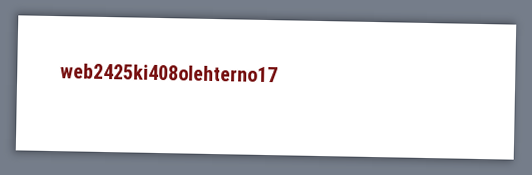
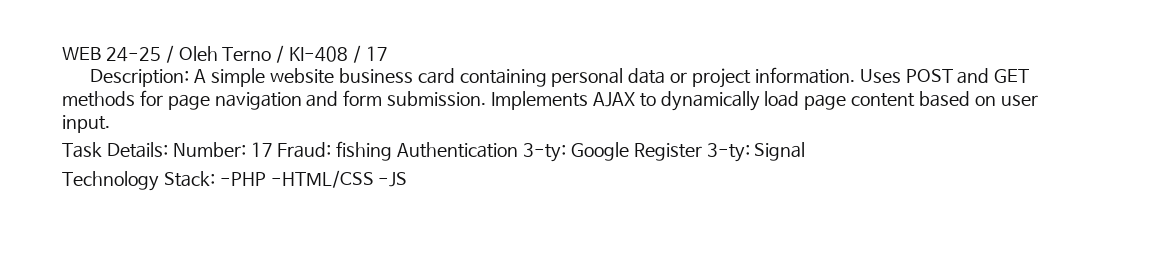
- web2425ki408olehterno17
+ WEB 24-25 / Oleh Terno / KI-408 / 17
+ Description: A simple website business card containing personal data or project information. Uses POST and GET methods for page navigation and form submission. Implements AJAX to dynamically load page content based on user input.
+ Task Details: Number: 17 Fraud: fishing Authentication 3-ty: Google Register 3-ty: Signal
+ Technology Stack: -PHP -HTML/CSS -JS

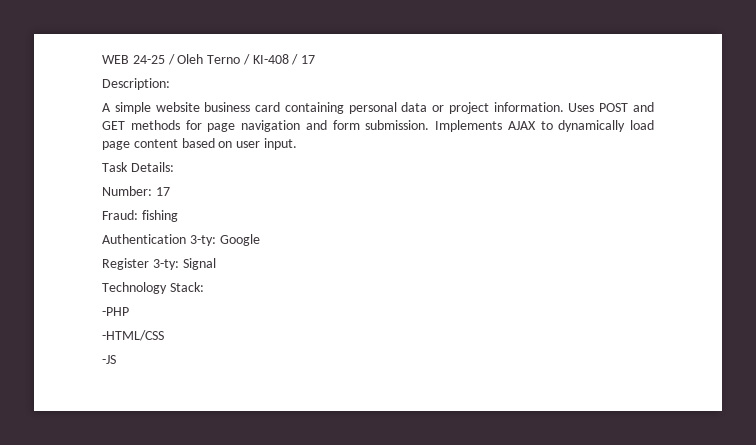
- Description: A simple website business card containing personal data or project information.
+ Description:
+ A simple website business card containing personal data or project information.
- Task Details: Number: 17 Fraud: fishing Authentication 3-ty: Google Register 3-ty: Signal
+ Task Details:
+ Number: 17
+ Fraud: fishing
+ Authentication 3-ty: Google
+ Register 3-ty: Signal
- Technology Stack: -PHP -HTML/CSS -JS
+ Technology Stack:
+ -PHP
+ -HTML/CSS
+ -JS

